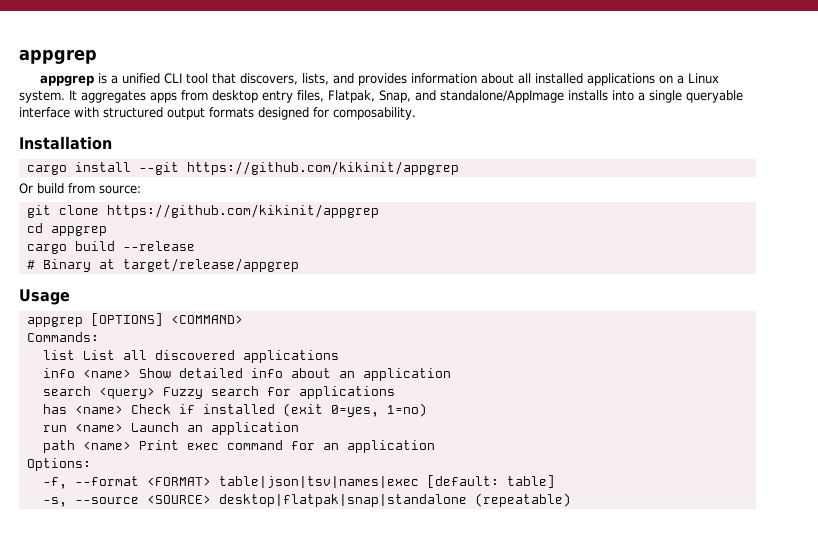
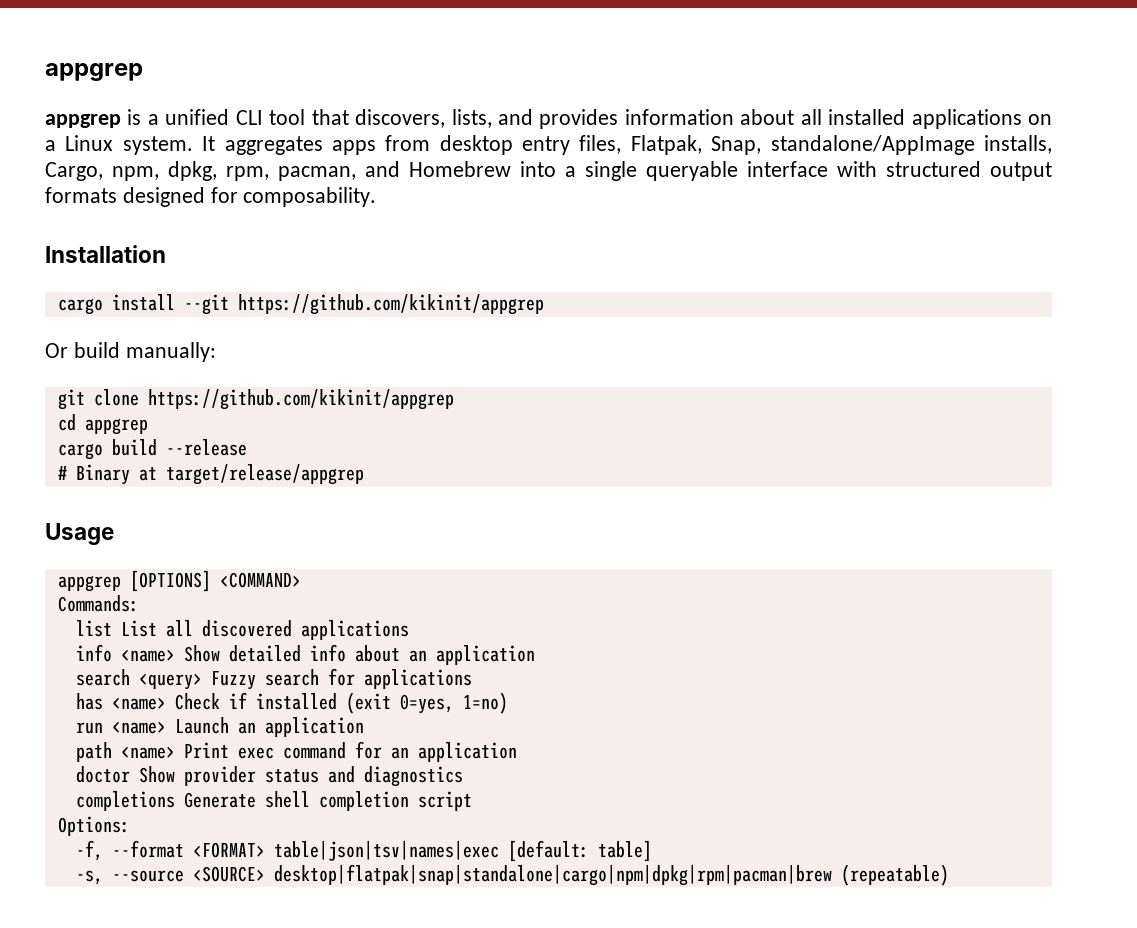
- It aggregates apps from desktop entry files, Flatpak, Snap, and standalone/AppImage installs into a single queryable interface with structured output formats designed for composability.
+ It aggregates apps from desktop entry files, Flatpak, Snap, standalone/AppImage installs, Cargo, npm, dpkg, rpm, pacman, and Homebrew into a single queryable interface with structured output formats designed for composability.
- Or build from source:
+ Or build manually:
+ doctor Show provider status and diagnostics
+ completions Generate shell completion script
- -s, --source <SOURCE> desktop|flatpak|snap|standalone (repeatable)
+ -s, --source <SOURCE> desktop|flatpak|snap|standalone|cargo|npm|dpkg|rpm|pacman|brew (repeatable)

